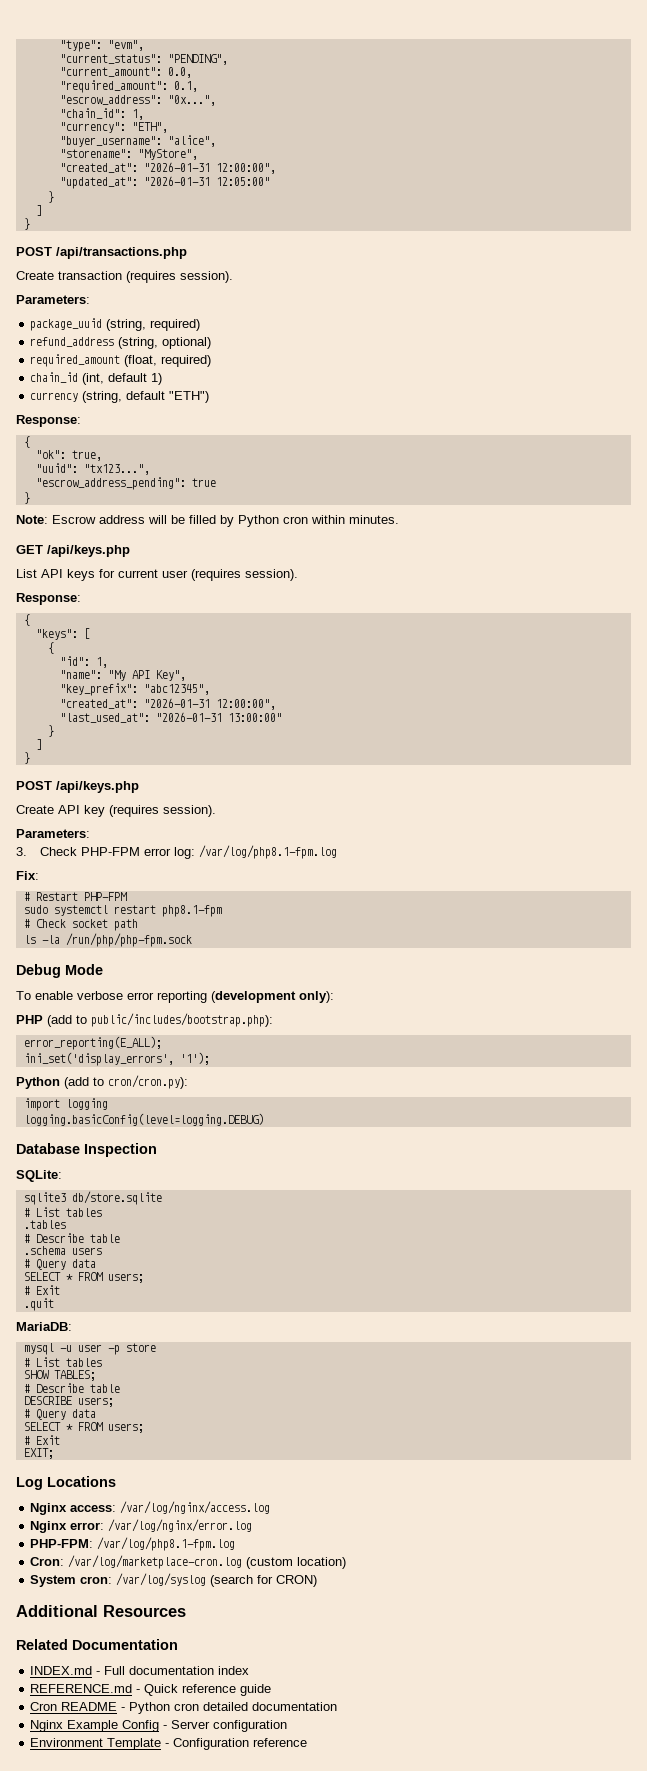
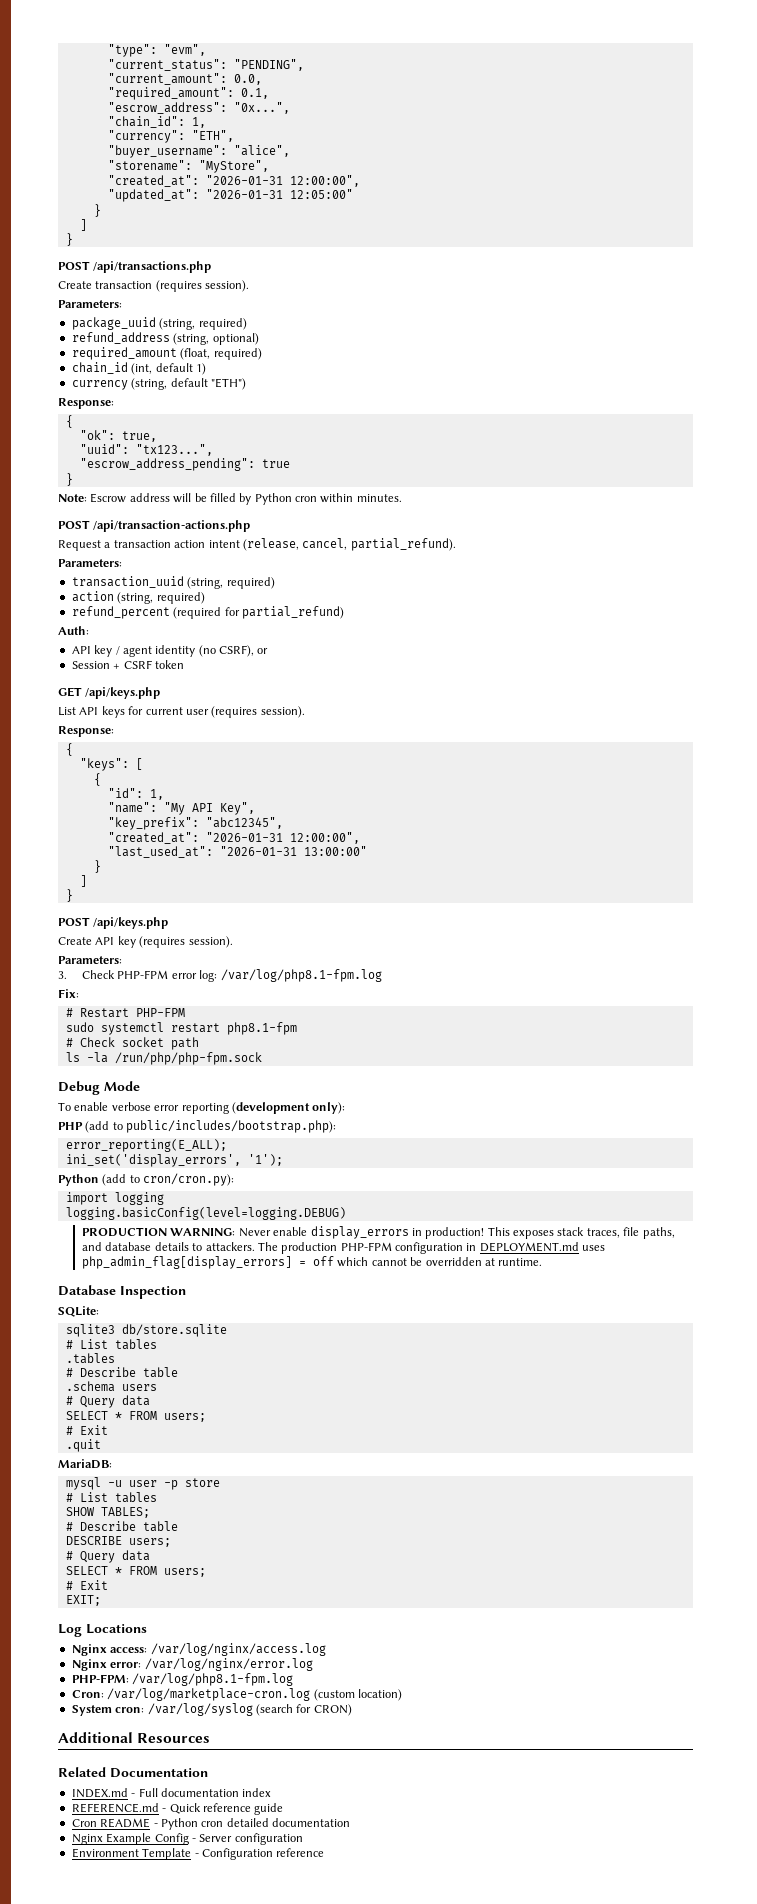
+ POST /api/transaction-actions.php
+ Request a transaction action intent (release, cancel, partial_refund).
+ Parameters:
+ transaction_uuid (string, required)
+ action (string, required)
+ refund_percent (required for partial_refund)
+ Auth:
+ API key / agent identity (no CSRF), or
+ Session + CSRF token
+ PRODUCTION WARNING: Never enable display_errors in production! This exposes stack traces, file paths, and database details to attackers. The production PHP-FPM configuration in DEPLOYMENT.md uses php_admin_flag[display_errors] = off which cannot be overridden at runtime.

